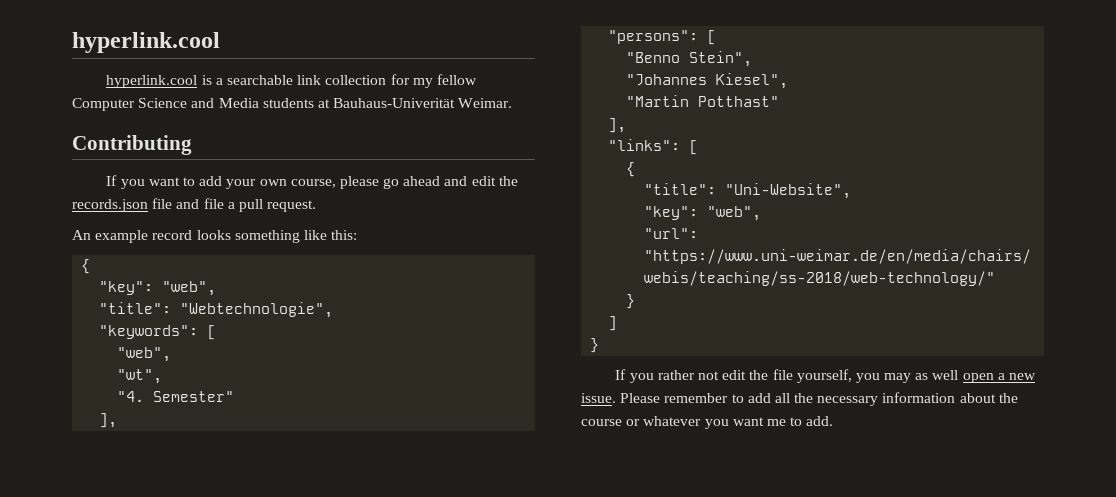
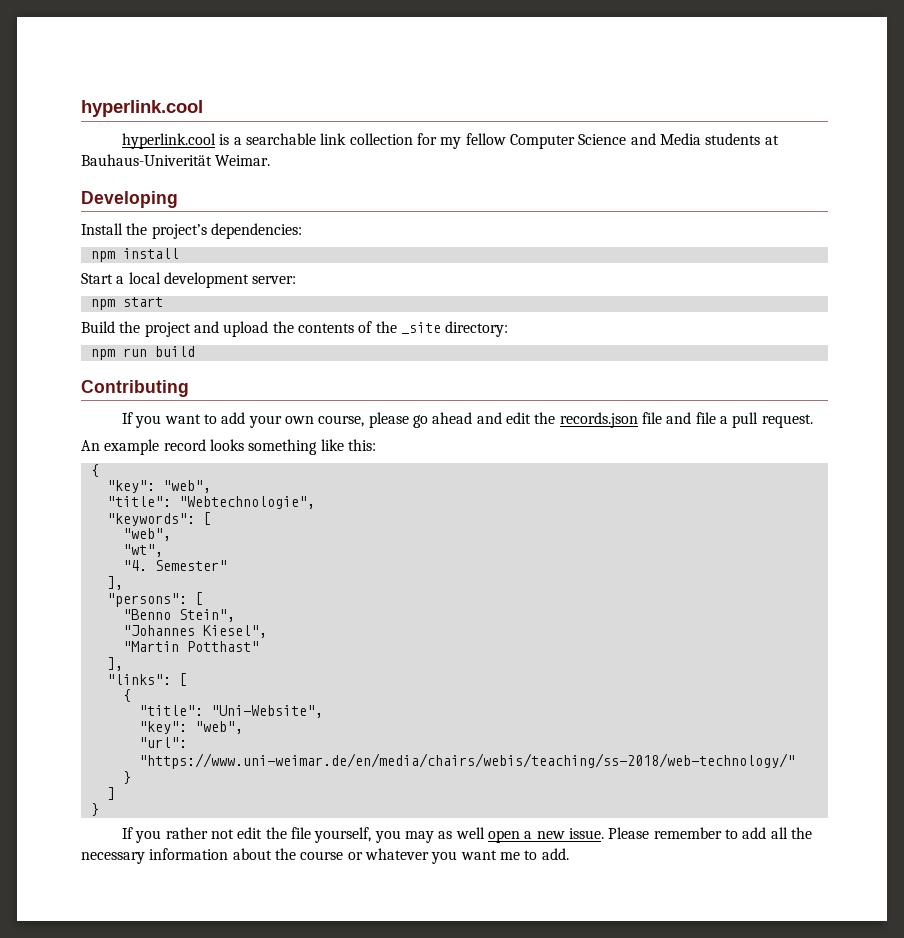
+ Developing
+ Install the project’s dependencies:
+ npm install
+ Start a local development server:
+ npm start
+ Build the project and upload the contents of the _site directory:
+ npm run build

